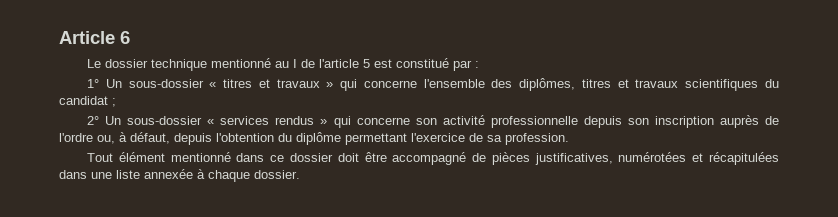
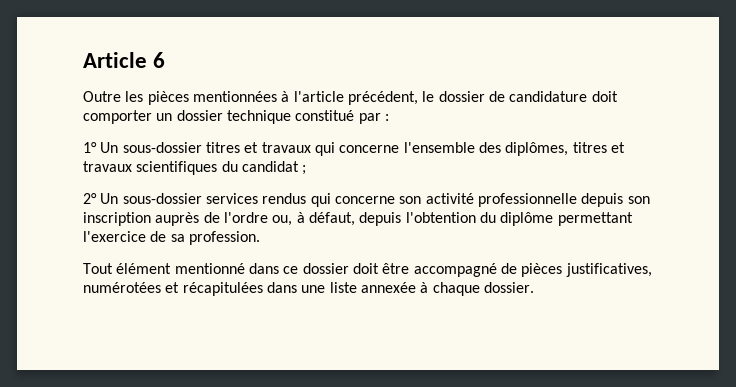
- Le dossier technique mentionné au I de l'article 5 est constitué par :
+ Outre les pièces mentionnées à l'article précédent, le dossier de candidature doit comporter un dossier technique constitué par :
- 1° Un sous-dossier « titres et travaux » qui concerne l'ensemble des diplômes, titres et travaux scientifiques du candidat ;
+ 1° Un sous-dossier titres et travaux qui concerne l'ensemble des diplômes, titres et travaux scientifiques du candidat ;
- 2° Un sous-dossier « services rendus » qui concerne son activité professionnelle depuis son inscription auprès de l'ordre ou, à défaut, depuis l'obtention du diplôme permettant l'exercice de sa profession.
+ 2° Un sous-dossier services rendus qui concerne son activité professionnelle depuis son inscription auprès de l'ordre ou, à défaut, depuis l'obtention du diplôme permettant l'exercice de sa profession.

